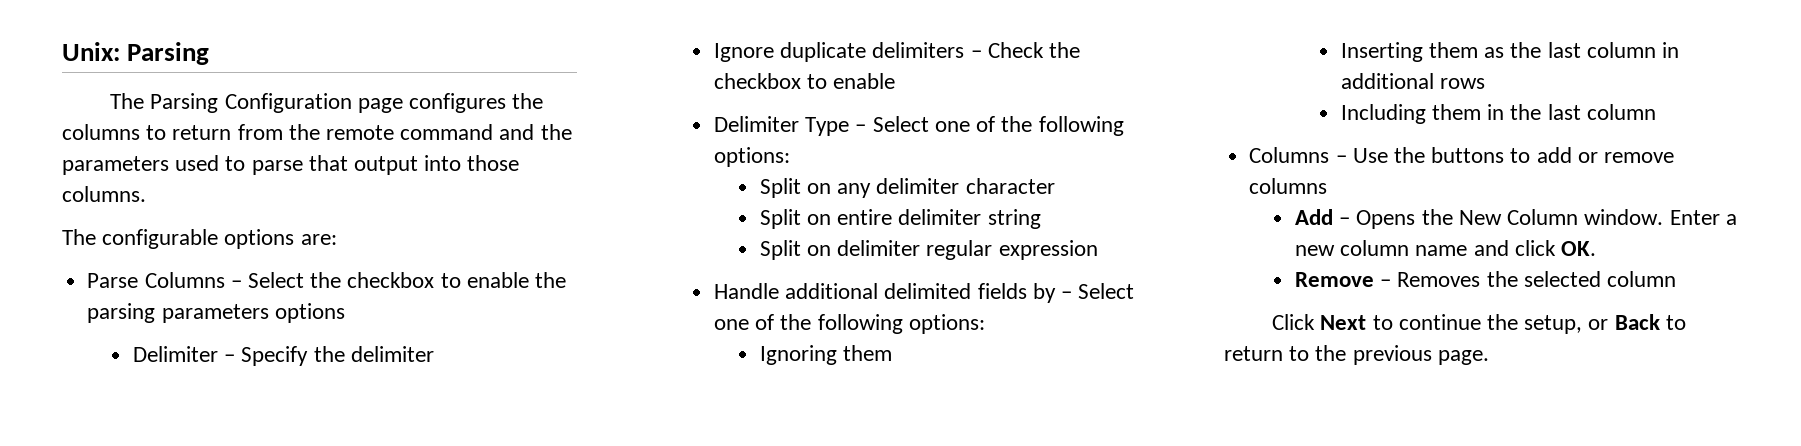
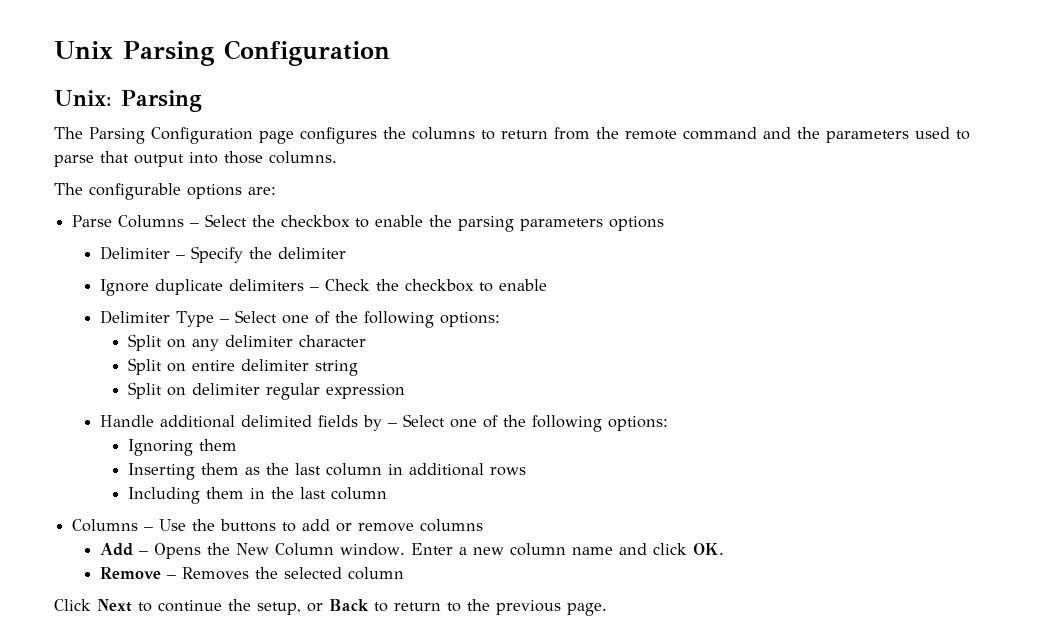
+ Unix Parsing Configuration

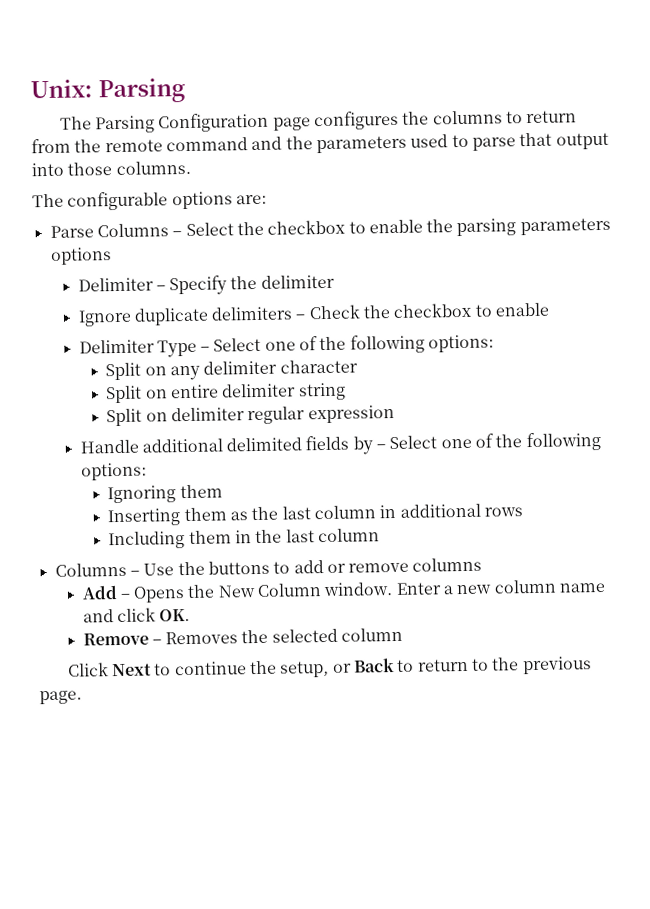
- Unix Parsing Configuration

